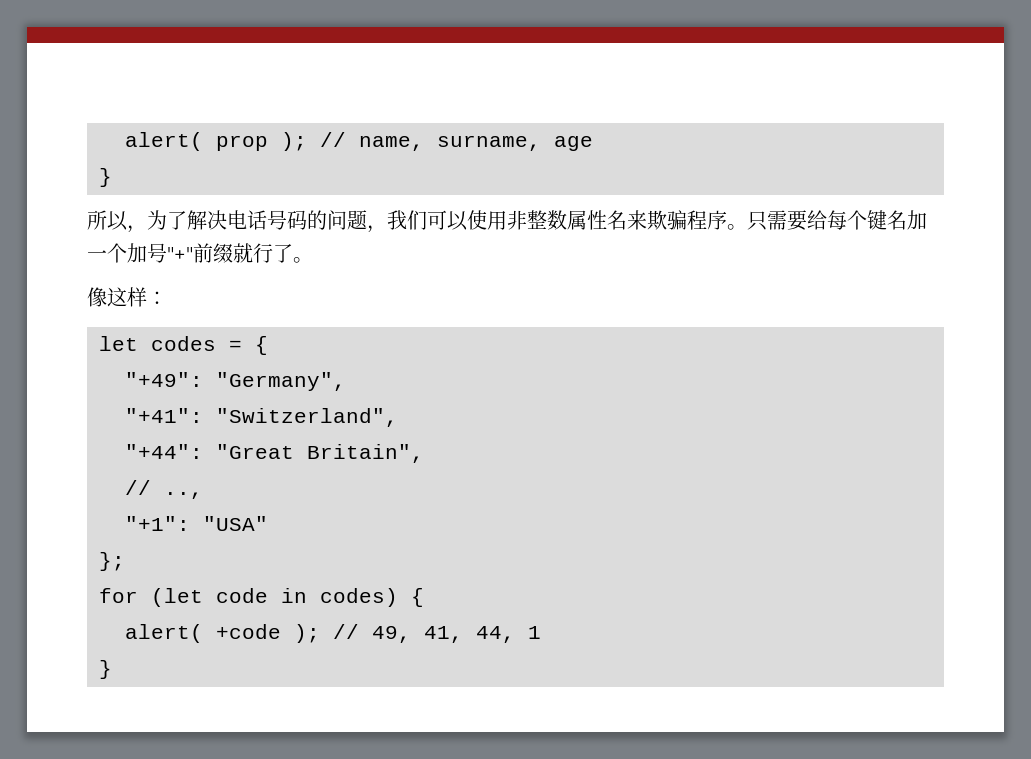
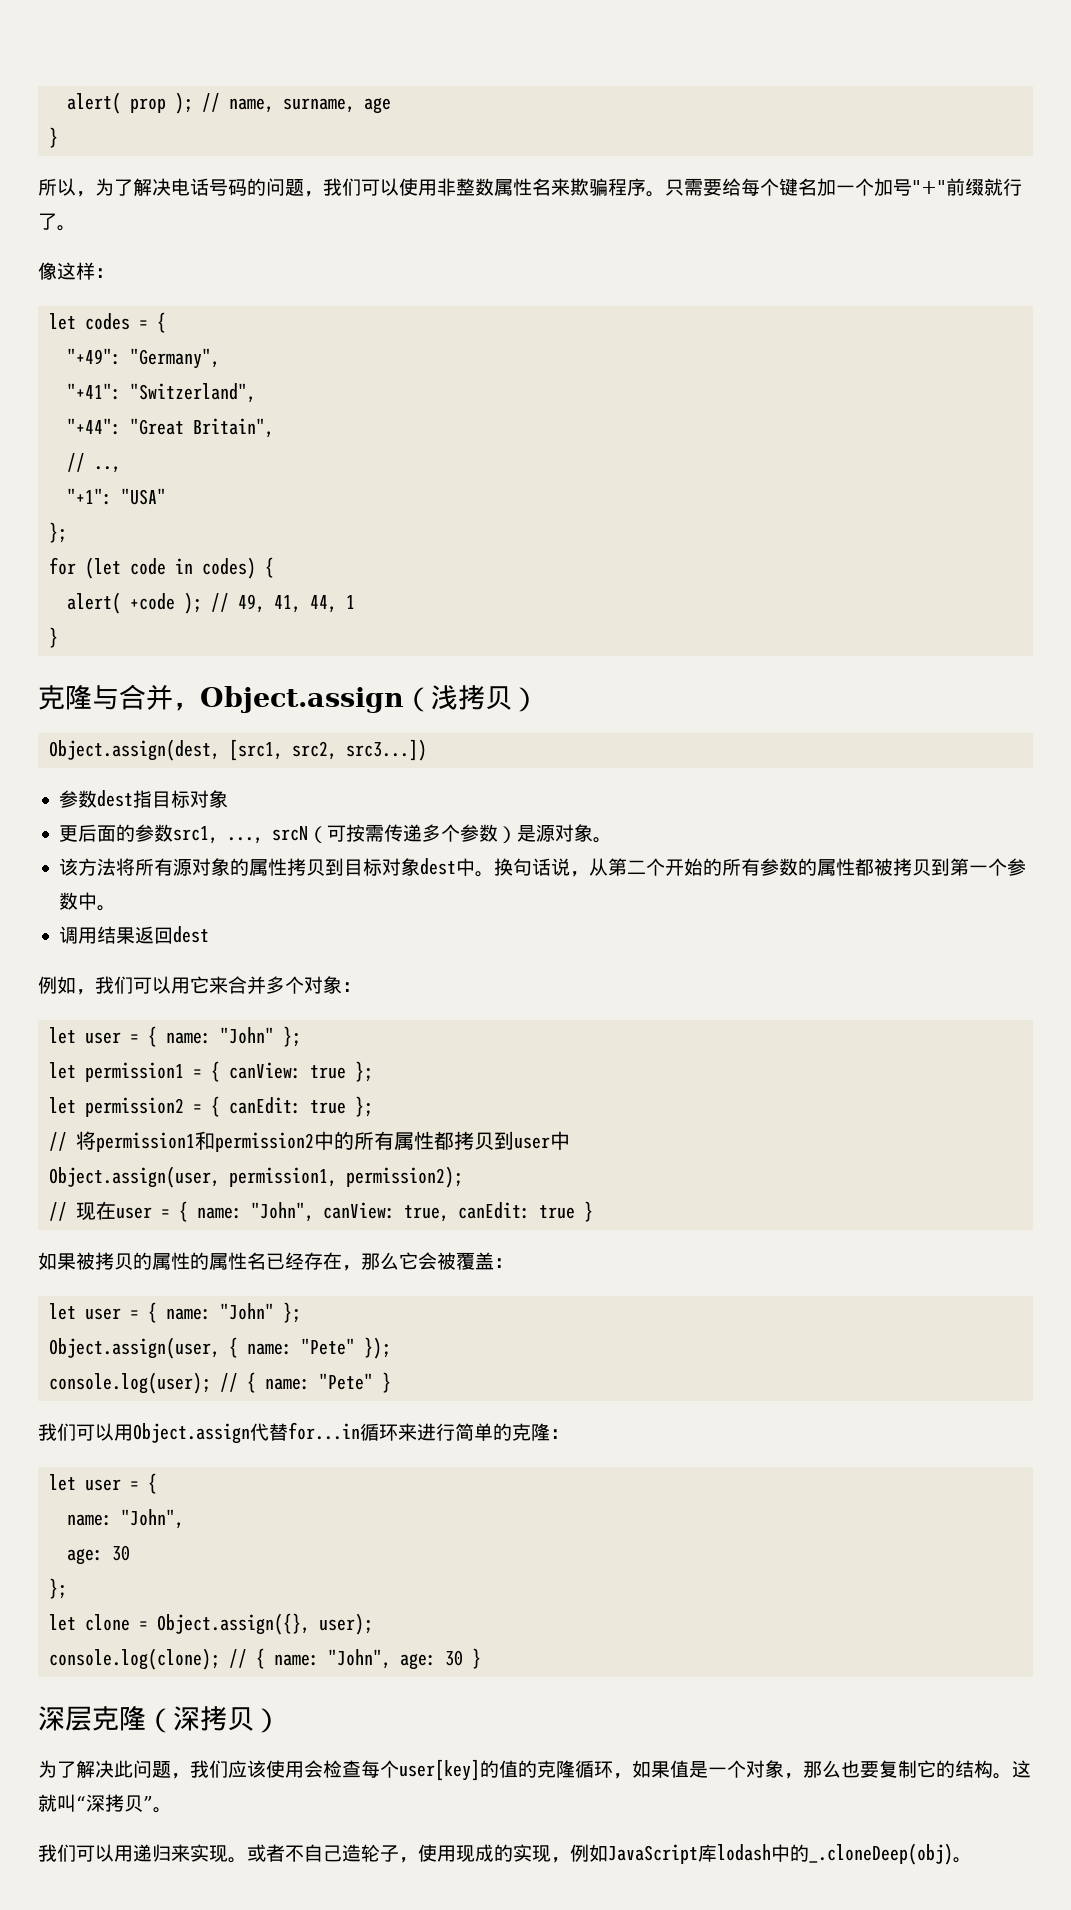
+ 克隆与合并，Object.assign（浅拷贝）
+ Object.assign(dest, [src1, src2, src3...])
+ 参数dest指目标对象
+ 更后面的参数src1, ..., srcN（可按需传递多个参数）是源对象。
+ 该方法将所有源对象的属性拷贝到目标对象dest中。换句话说，从第二个开始的所有参数的属性都被拷贝到第一个参数中。
+ 调用结果返回dest
+ 例如，我们可以用它来合并多个对象：
+ let user = { name: "John" };
+ let permission1 = { canView: true };
+ let permission2 = { canEdit: true };
+ // 将permission1和permission2中的所有属性都拷贝到user中
+ Object.assign(user, permission1, permission2);
+ // 现在user = { name: "John", canView: true, canEdit: true }
+ 如果被拷贝的属性的属性名已经存在，那么它会被覆盖：
+ let user = { name: "John" };
+ Object.assign(user, { name: "Pete" });
+ console.log(user); // { name: "Pete" }
+ 我们可以用Object.assign代替for...in循环来进行简单的克隆：
+ let user = {
+ name: "John",
+ age: 30
+ };
+ let clone = Object.assign({}, user);
+ console.log(clone); // { name: "John", age: 30 }
+ 深层克隆（深拷贝）
+ 为了解决此问题，我们应该使用会检查每个user[key]的值的克隆循环，如果值是一个对象，那么也要复制它的结构。这就叫“深拷贝”。
+ 我们可以用递归来实现。或者不自己造轮子，使用现成的实现，例如JavaScript库lodash中的_.cloneDeep(obj)。

